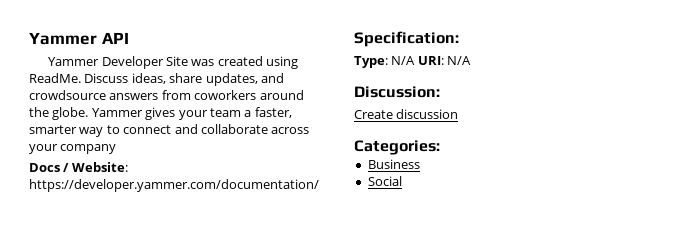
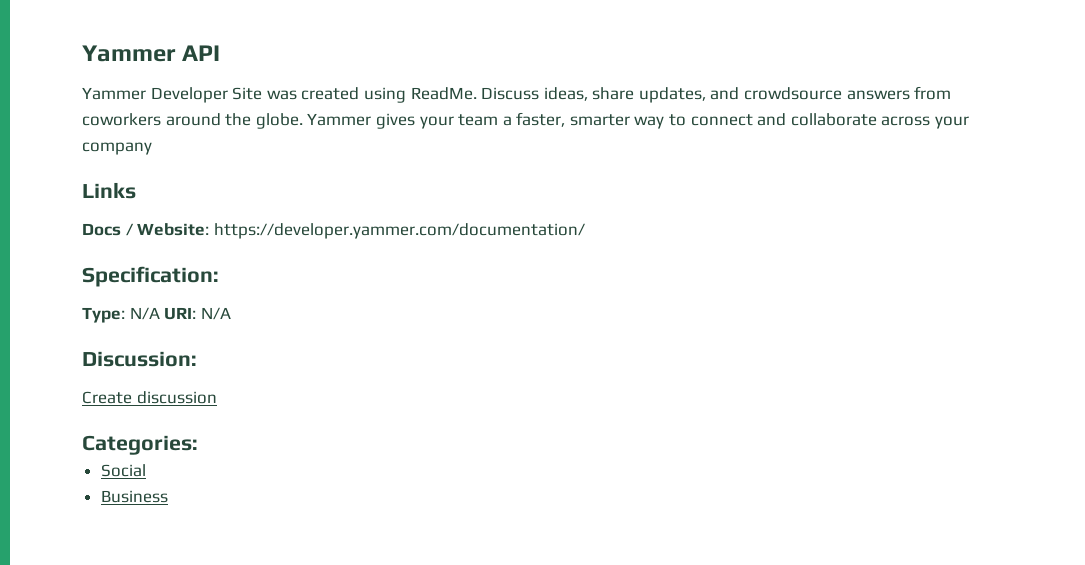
+ Links
+ Social
- Social

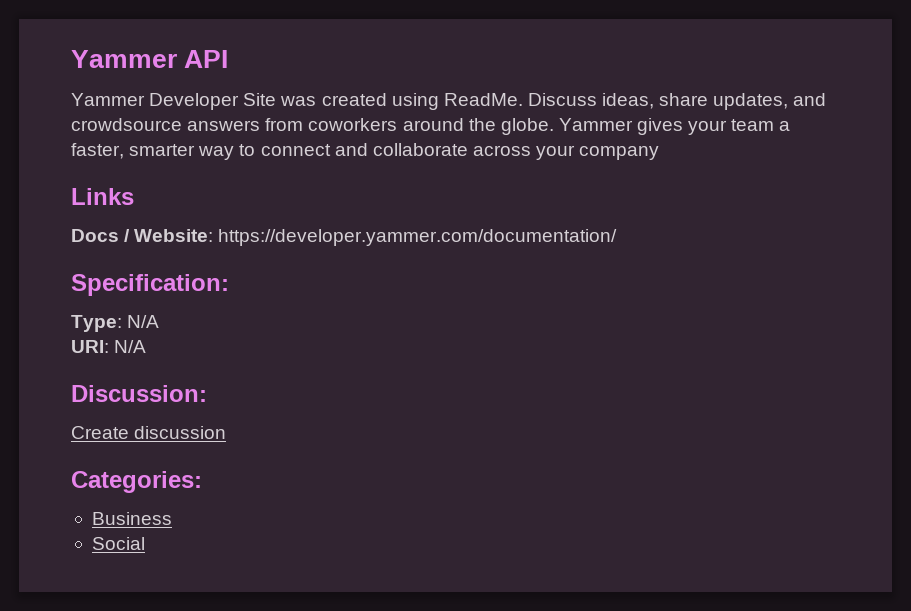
- Type: N/A URI: N/A
+ Type: N/A
+ URI: N/A
+ Business
- Business

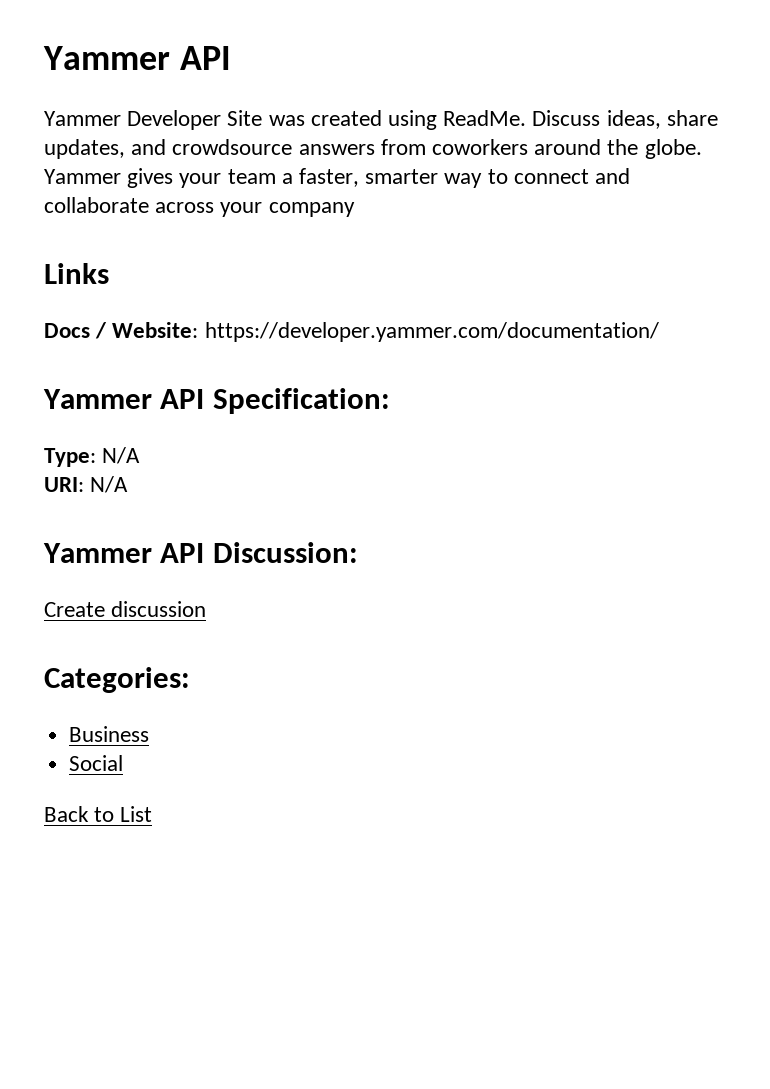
- Specification:
+ Yammer API Specification:
- Discussion:
+ Yammer API Discussion:
+ Back to List

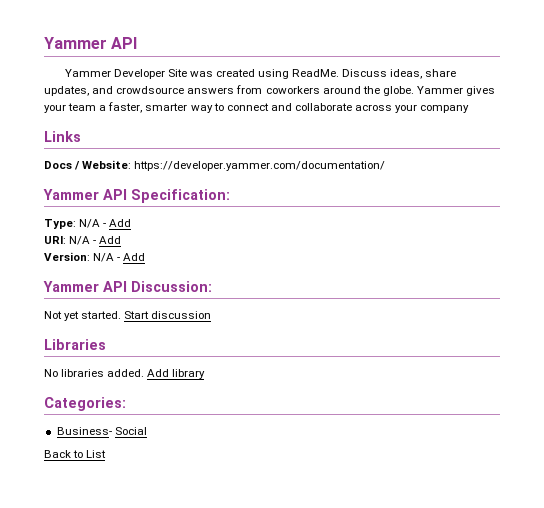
- Type: N/A
+ Type: N/A - Add
- URI: N/A
+ URI: N/A - Add
+ Version: N/A - Add
  Yammer API Discussion:
- Create discussion
+ Not yet started. Start discussion
+ Libraries
+ No libraries added. Add library
- Business
- Social
+ Business- Social

